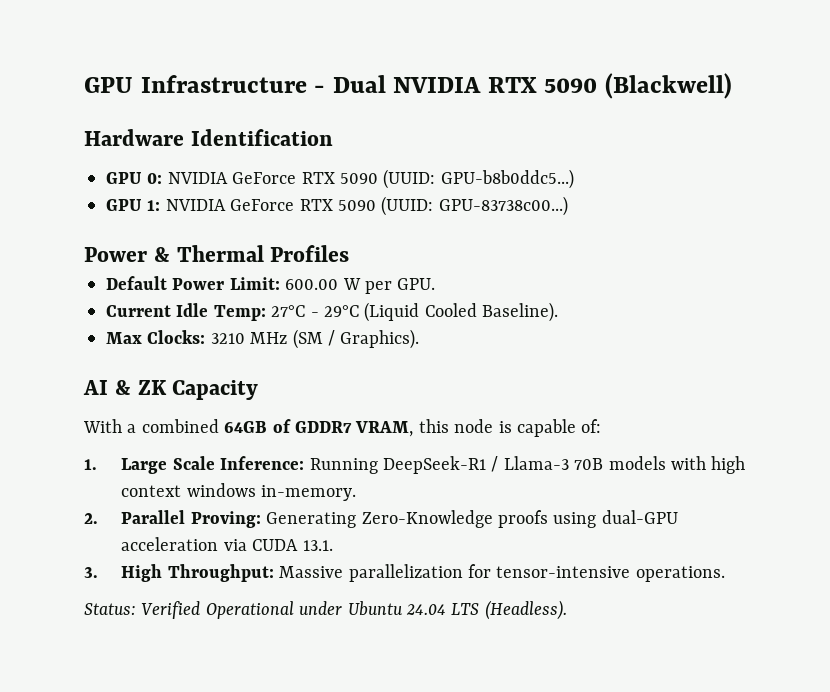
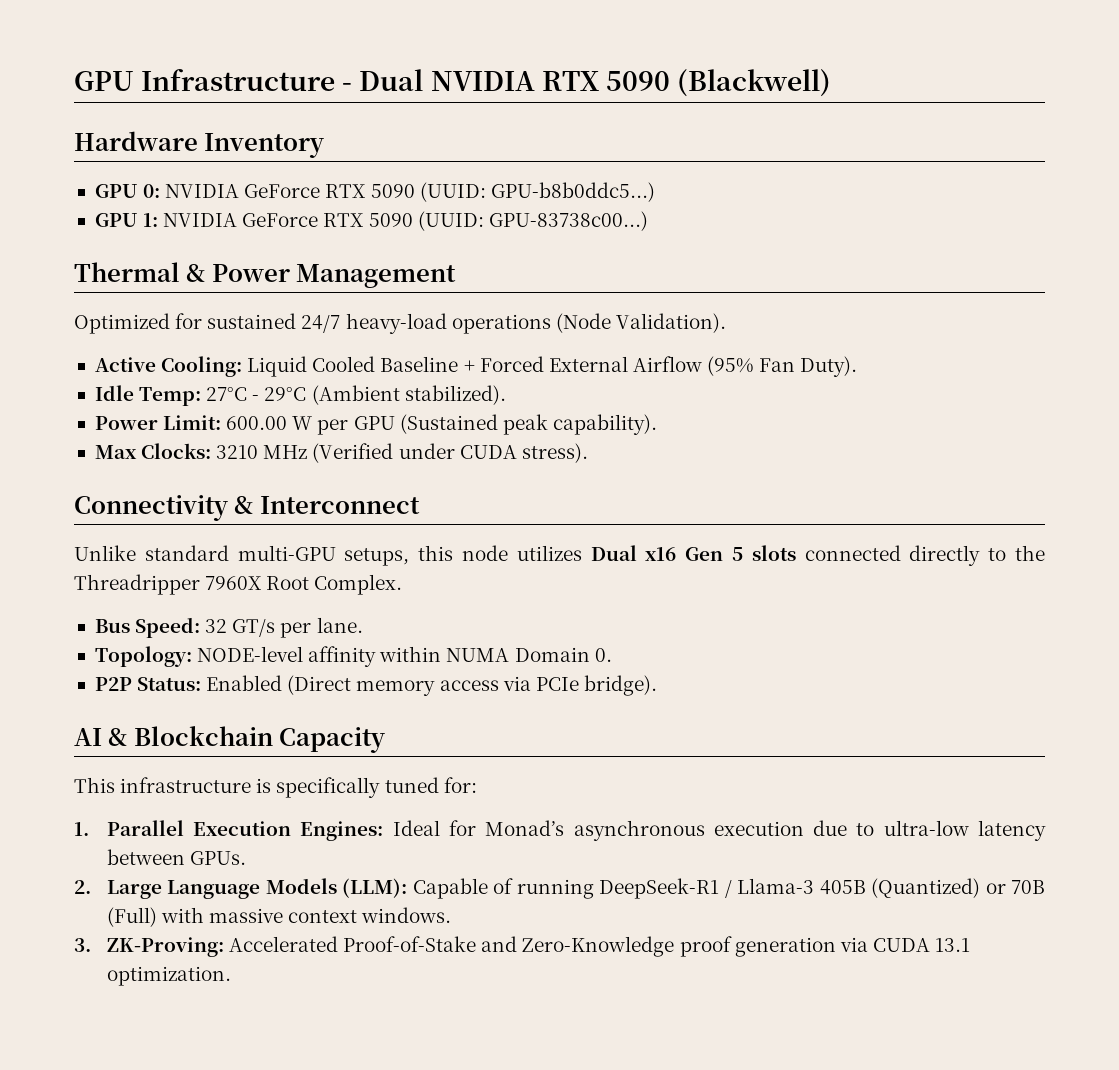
- Hardware Identification
+ Hardware Inventory
- Power & Thermal Profiles
- Default Power Limit: 600.00 W per GPU.
- Current Idle Temp: 27°C - 29°C (Liquid Cooled Baseline).
- Max Clocks: 3210 MHz (SM / Graphics).
+ Thermal & Power Management
+ Optimized for sustained 24/7 heavy-load operations (Node Validation).
+ Active Cooling: Liquid Cooled Baseline + Forced External Airflow (95% Fan Duty).
+ Idle Temp: 27°C - 29°C (Ambient stabilized).
+ Power Limit: 600.00 W per GPU (Sustained peak capability).
+ Max Clocks: 3210 MHz (Verified under CUDA stress).
+ Connectivity & Interconnect
+ Unlike standard multi-GPU setups, this node utilizes Dual x16 Gen 5 slots connected directly to the Threadripper 7960X Root Complex.
+ Bus Speed: 32 GT/s per lane.
+ Topology: NODE-level affinity within NUMA Domain 0.
+ P2P Status: Enabled (Direct memory access via PCIe bridge).
- AI & ZK Capacity
+ AI & Blockchain Capacity
- With a combined 64GB of GDDR7 VRAM, this node is capable of:
- 1. Large Scale Inference: Running DeepSeek-R1 / Llama-3 70B models with high context windows in-memory.
- 2. Parallel Proving: Generating Zero-Knowledge proofs using dual-GPU acceleration via CUDA 13.1.
- 3. High Throughput: Massive parallelization for tensor-intensive operations.
- Status: Verified Operational under Ubuntu 24.04 LTS (Headless).
+ This infrastructure is specifically tuned for:
+ 1. Parallel Execution Engines: Ideal for Monad’s asynchronous execution due to ultra-low latency between GPUs.
+ 2. Large Language Models (LLM): Capable of running DeepSeek-R1 / Llama-3 405B (Quantized) or 70B (Full) with massive context windows.
+ 3. ZK-Proving: Accelerated Proof-of-Stake and Zero-Knowledge proof generation via CUDA 13.1 optimization.

